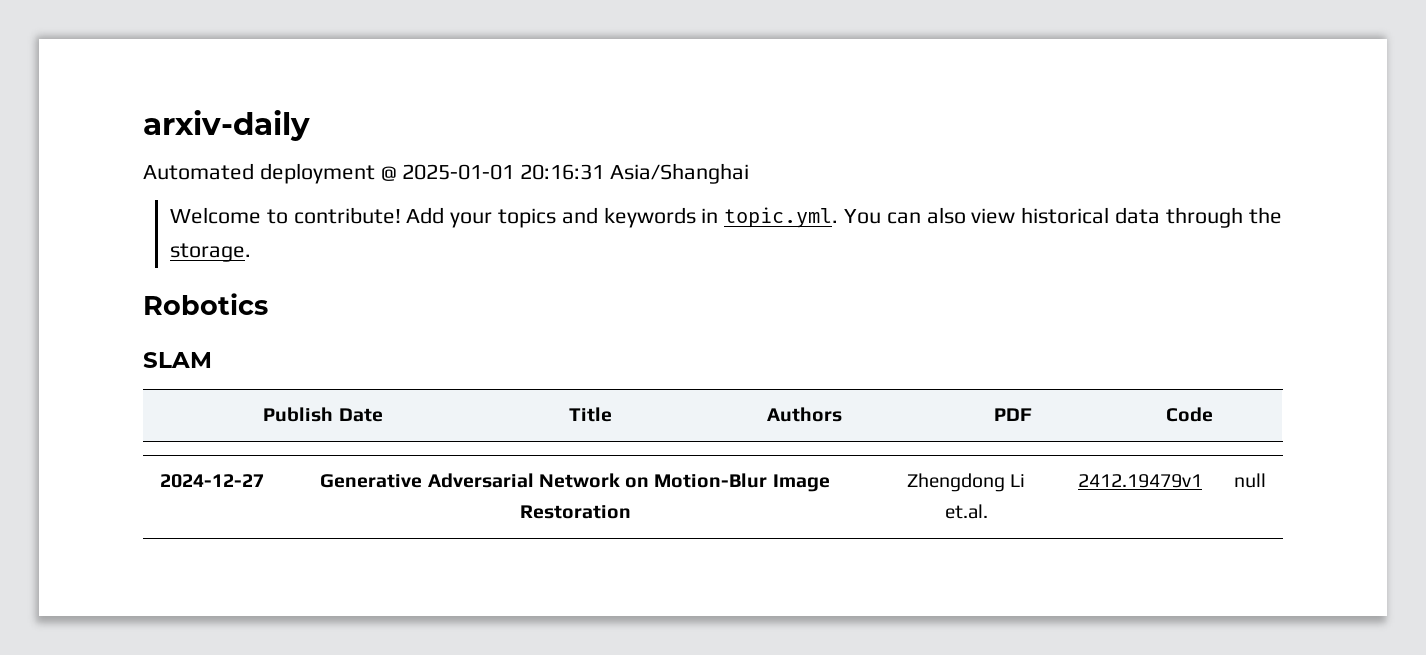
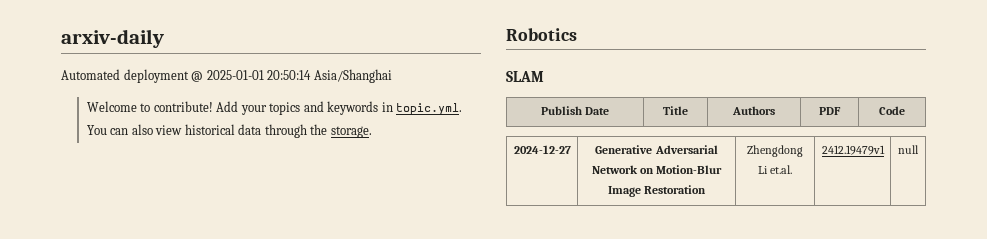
- Automated deployment @ 2025-01-01 20:16:31 Asia/Shanghai
+ Automated deployment @ 2025-01-01 20:50:14 Asia/Shanghai

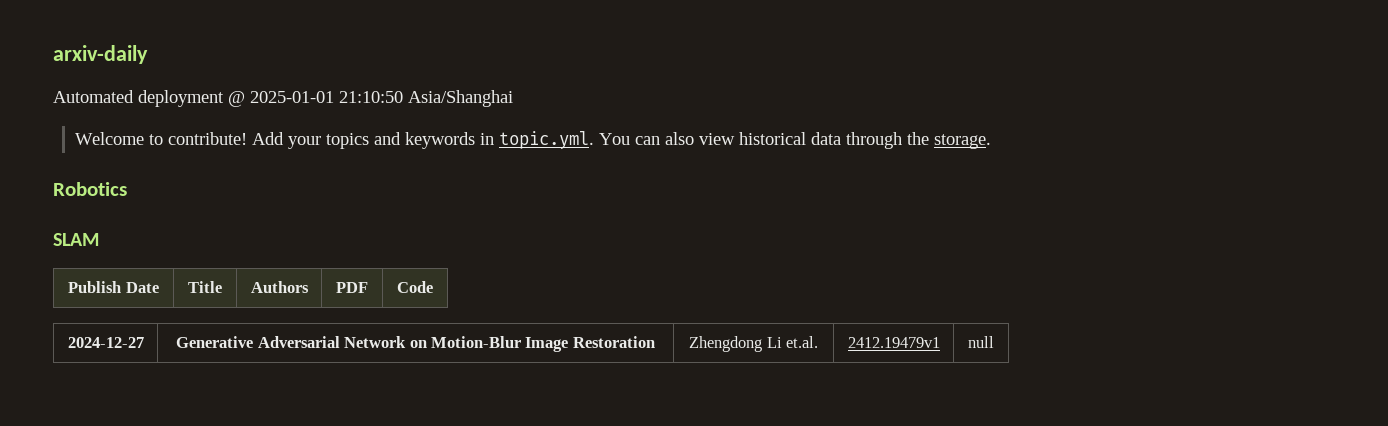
- Automated deployment @ 2025-01-01 20:50:14 Asia/Shanghai
+ Automated deployment @ 2025-01-01 21:10:50 Asia/Shanghai

